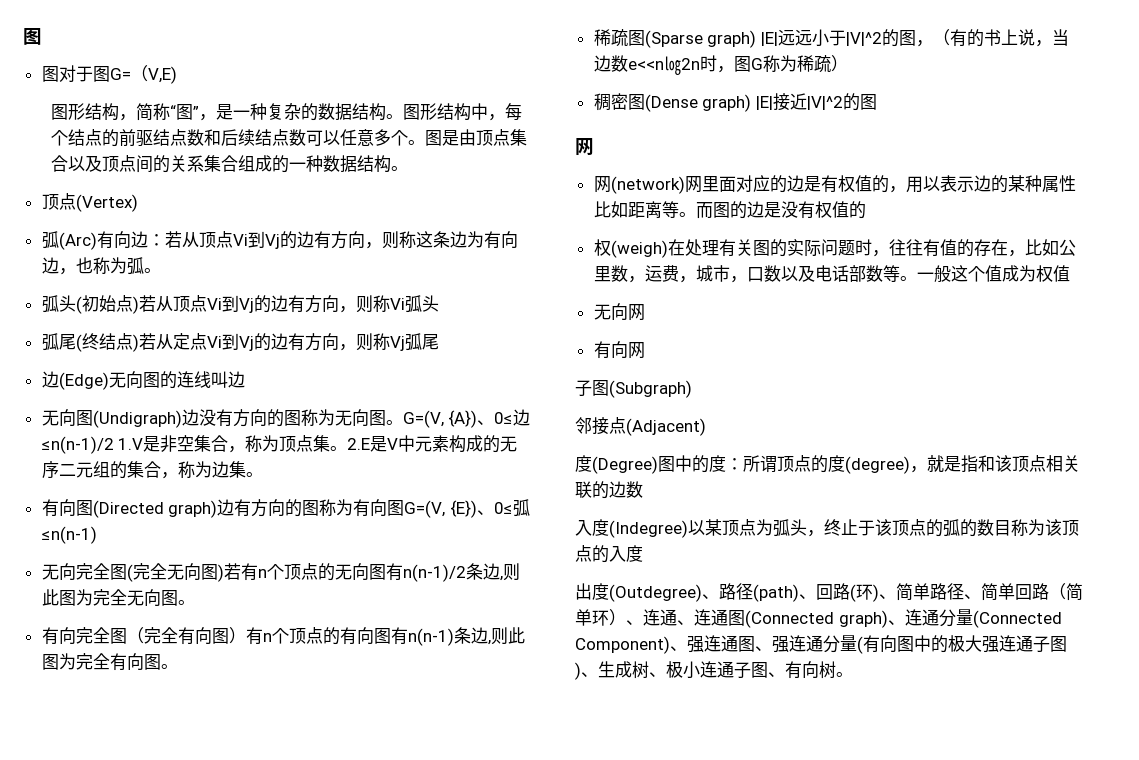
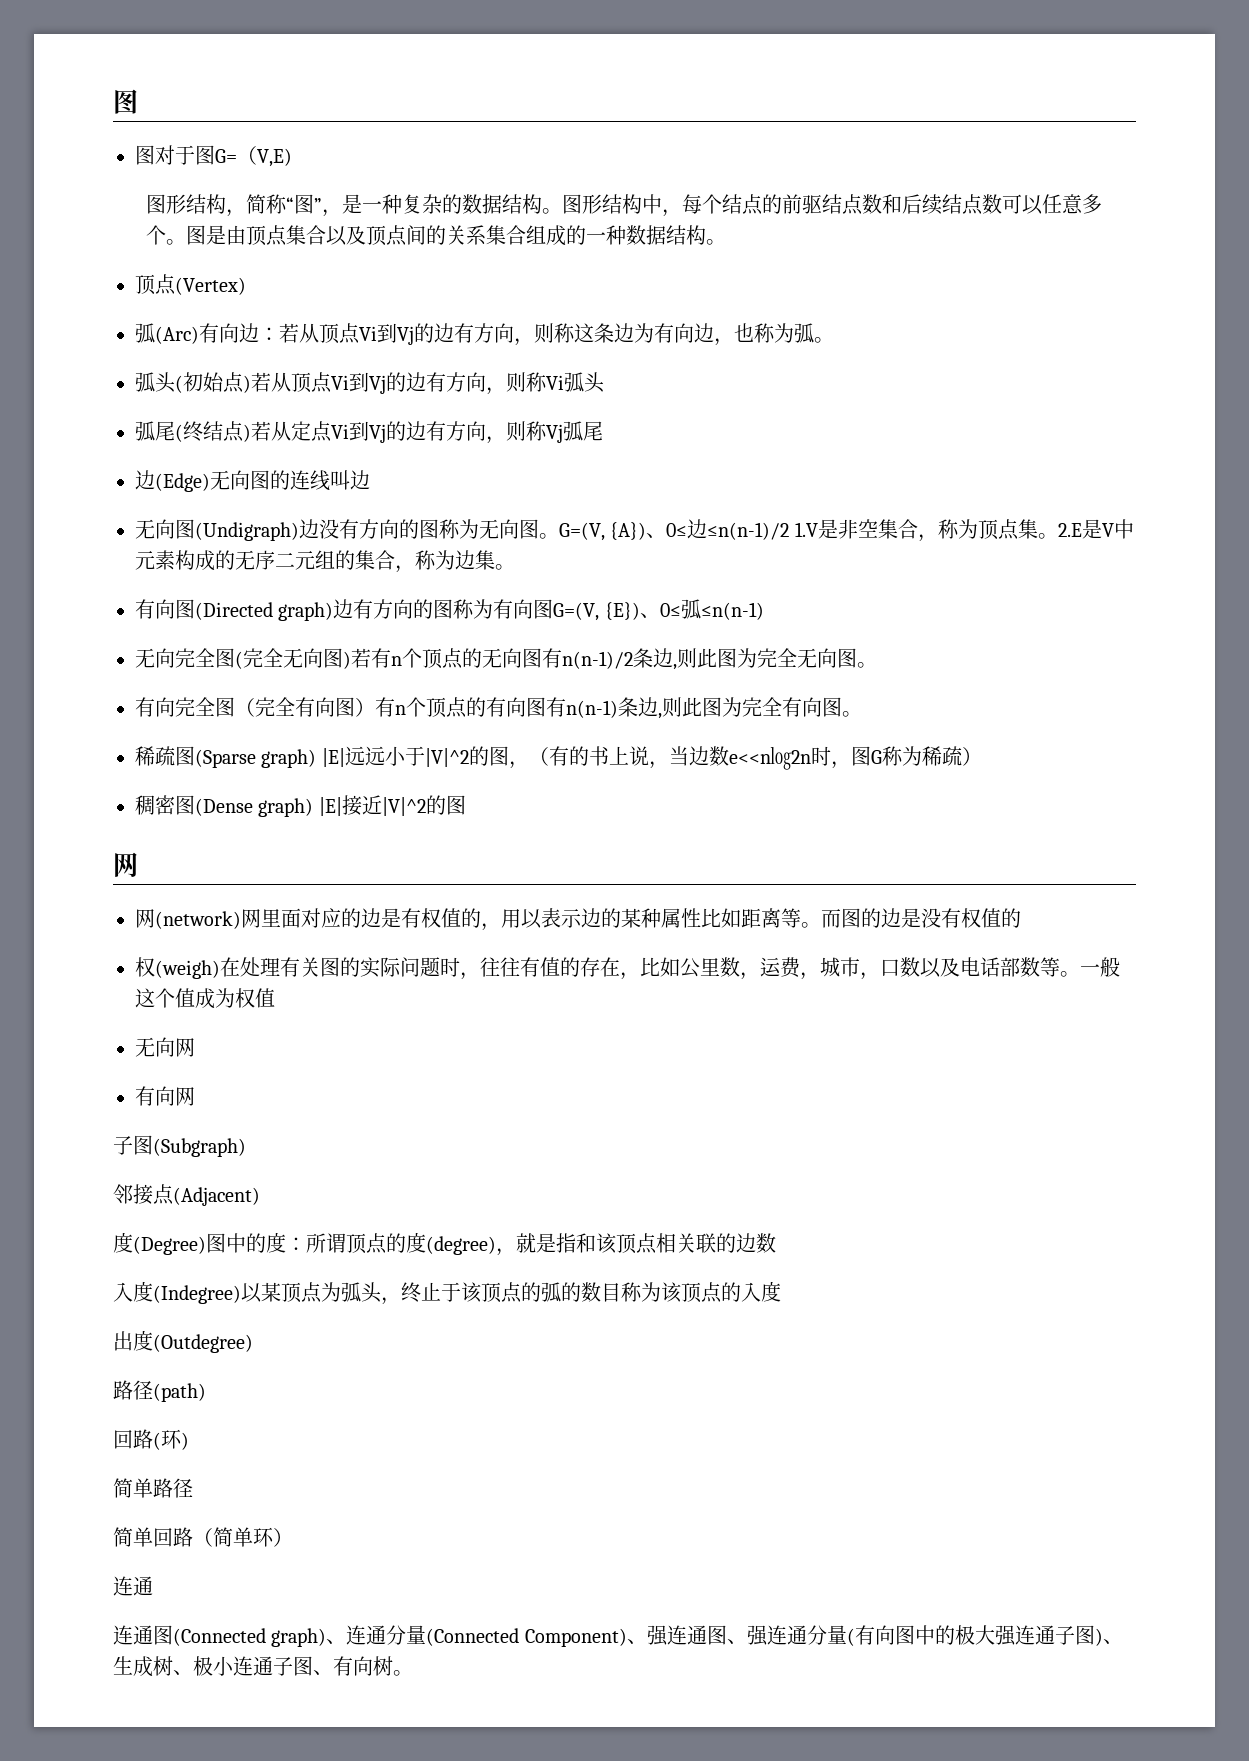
- 出度(Outdegree)、路径(path)、回路(环)、简单路径、简单回路（简单环）、连通、连通图(Connected graph)、连通分量(Connected Component)、强连通图、强连通分量(有向图中的极大强连通子图)、生成树、极小连通子图、有向树。
+ 出度(Outdegree)
+ 路径(path)
+ 回路(环)
+ 简单路径
+ 简单回路（简单环）
+ 连通
+ 连通图(Connected graph)、连通分量(Connected Component)、强连通图、强连通分量(有向图中的极大强连通子图)、生成树、极小连通子图、有向树。

